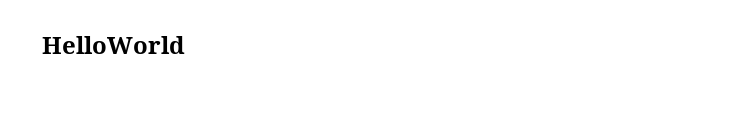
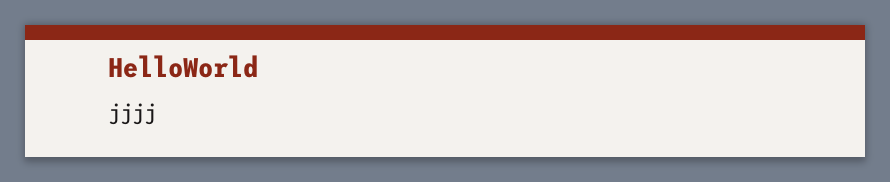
+ jjjj

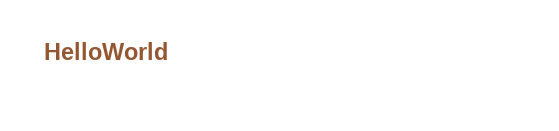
- jjjj

